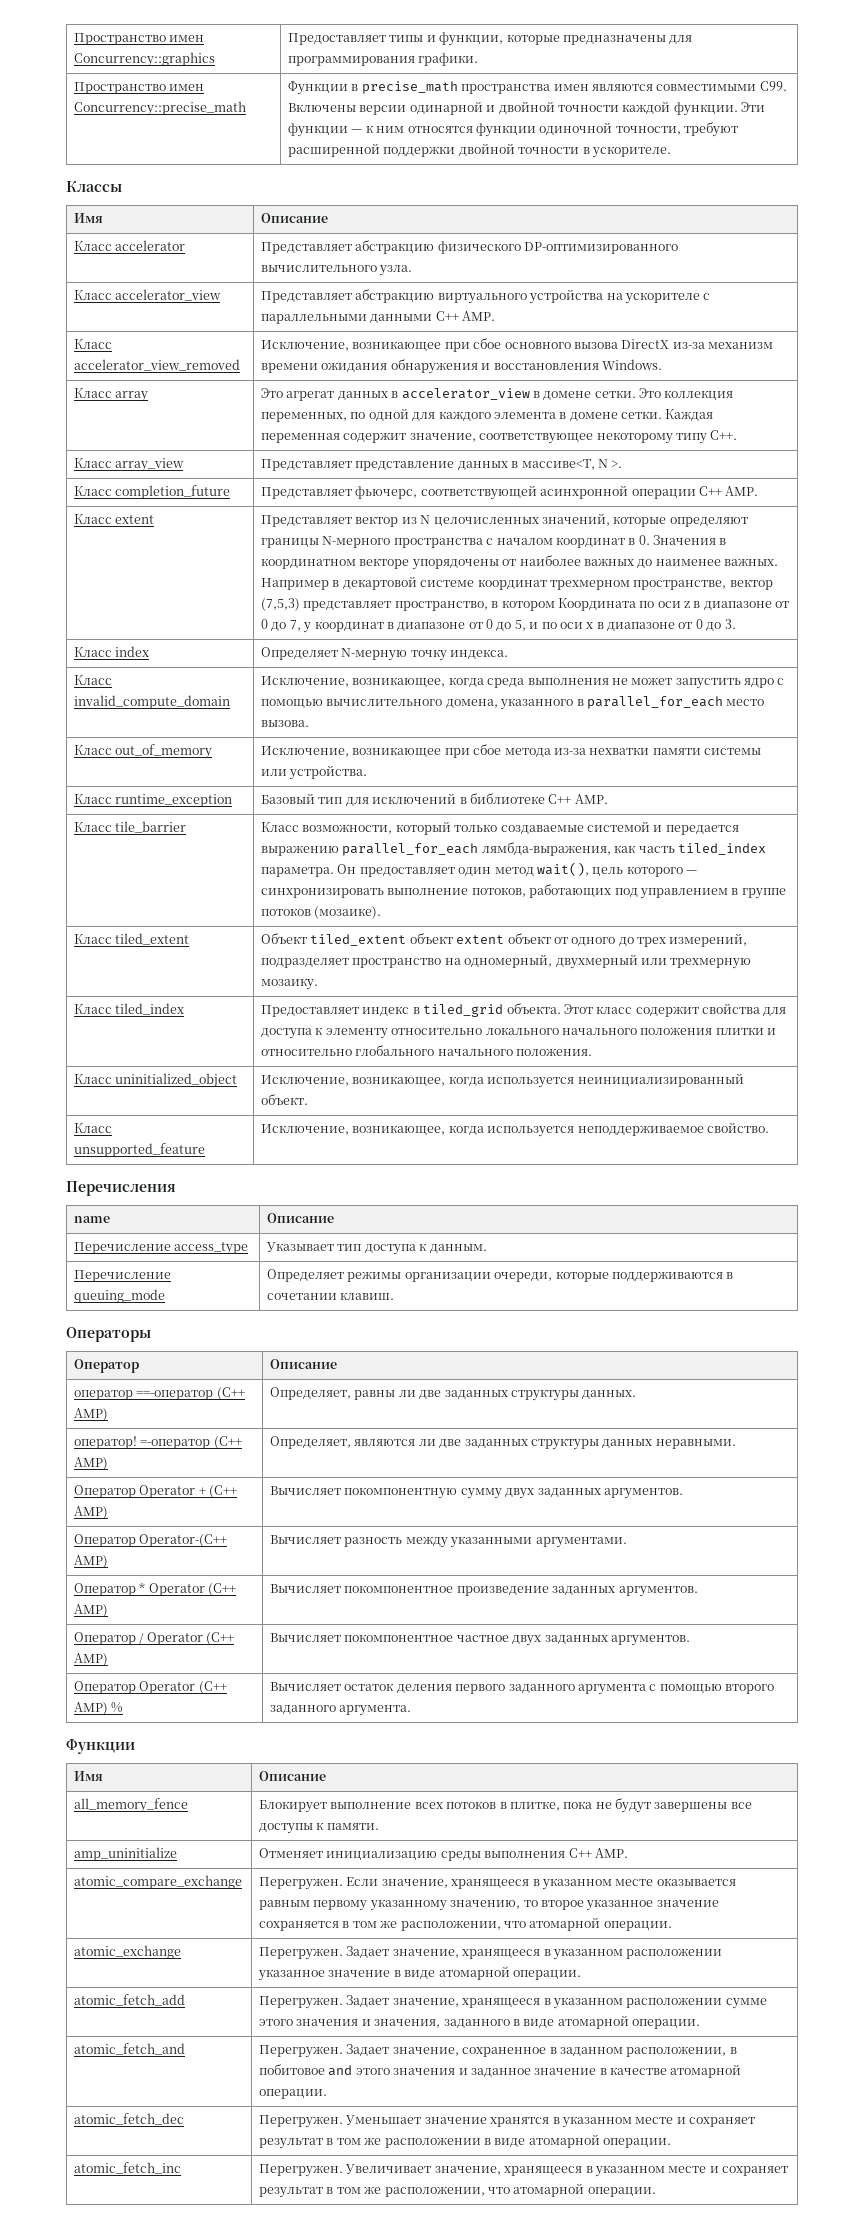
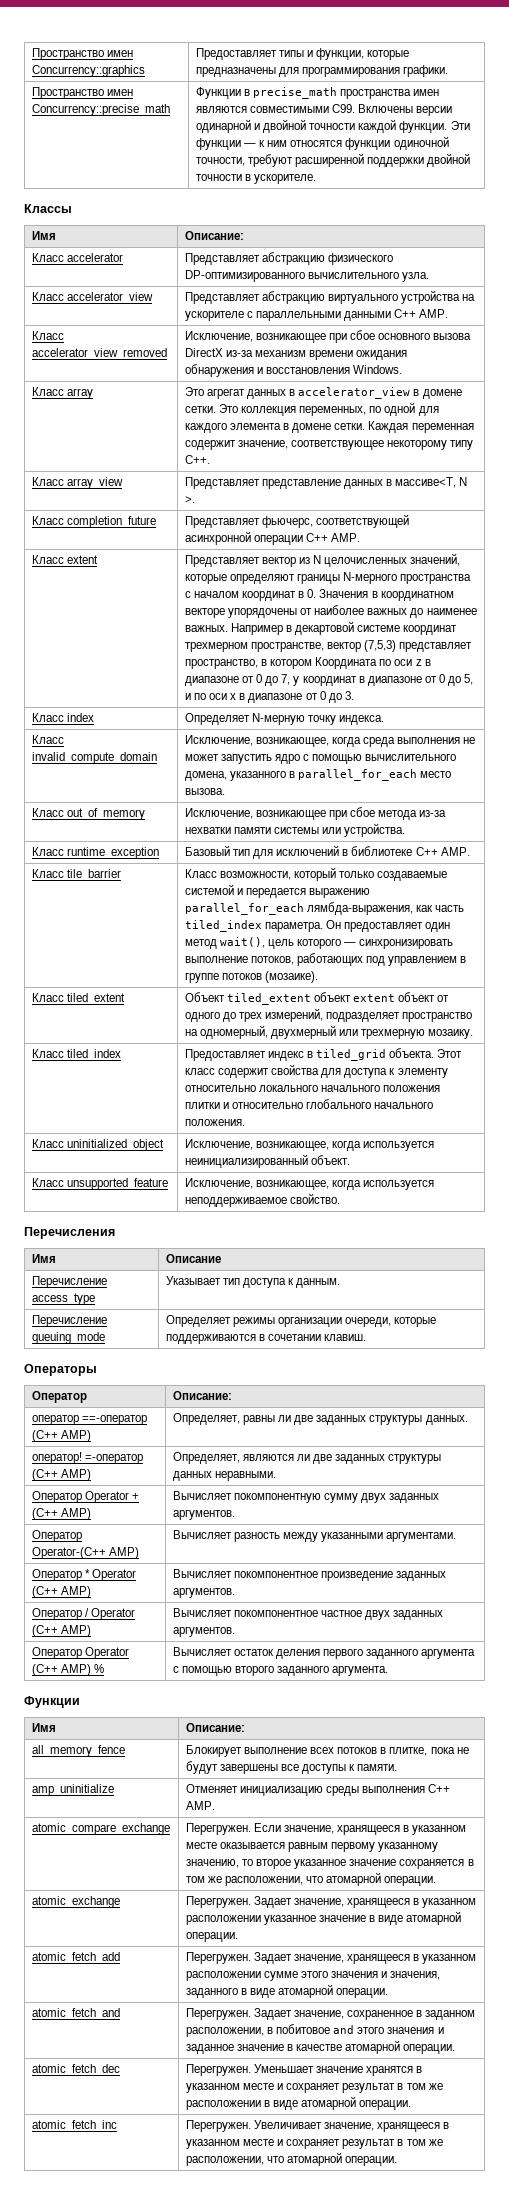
  Классы
- Имя | Описание
+ Имя | Описание:
- name | Описание
+ Имя | Описание
- Оператор | Описание
+ Оператор | Описание:
  Оператор Operator (C++ AMP) % | Вычисляет остаток деления первого заданного аргумента с помощью второго заданного аргумента.
  Функции
- Имя | Описание
+ Имя | Описание:

